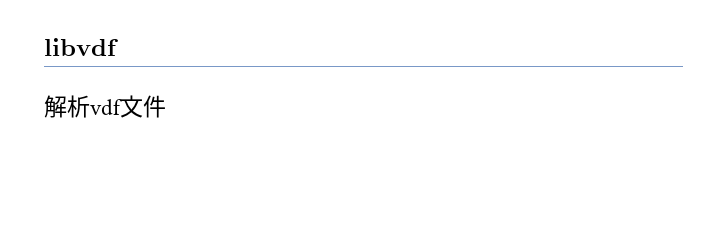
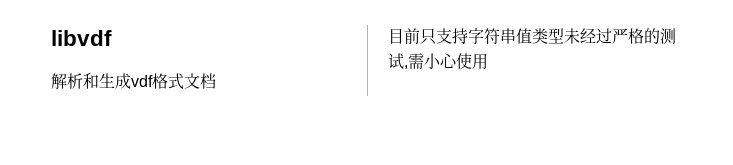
- 解析vdf文件
+ 解析和生成vdf格式文档
+ 目前只支持字符串值类型未经过严格的测试,需小心使用

